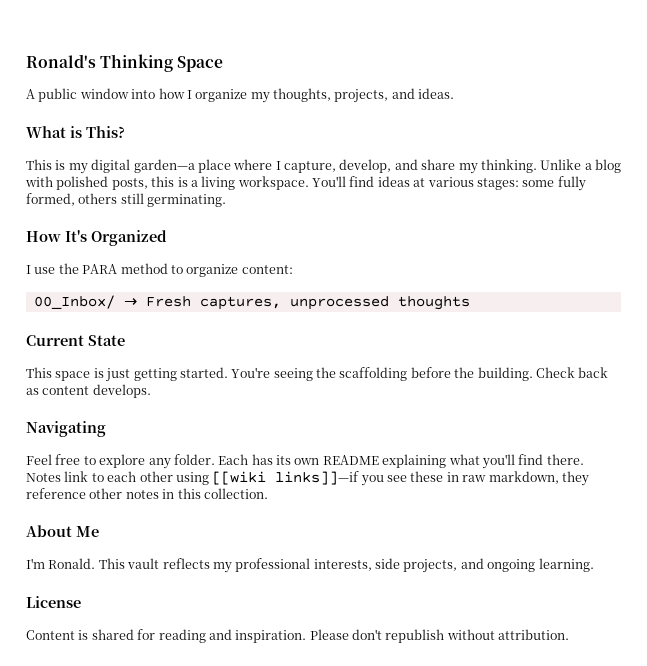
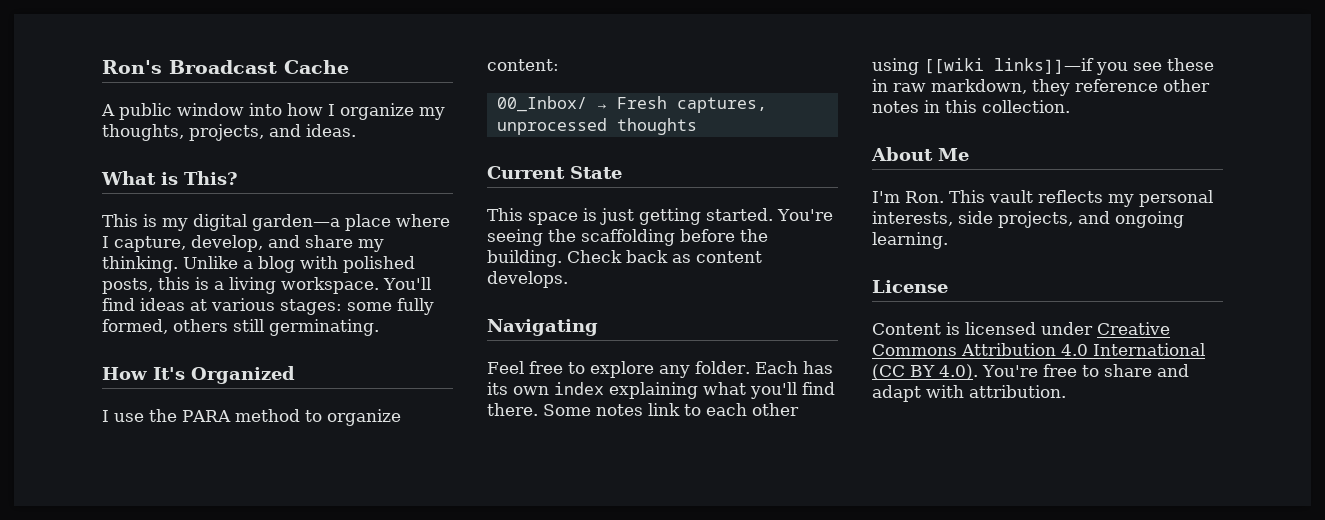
- Ronald's Thinking Space
+ Ron's Broadcast Cache
- Each has its own README explaining what you'll find there.
+ Each has its own index explaining what you'll find there.
- Notes link to each other using [[wiki links]]—if you see these in raw markdown, they reference other notes in this collection.
+ Some notes link to each other using [[wiki links]]—if you see these in raw markdown, they reference other notes in this collection.
- I'm Ronald. This vault reflects my professional interests, side projects, and ongoing learning.
+ I'm Ron. This vault reflects my personal interests, side projects, and ongoing learning.
- Content is shared for reading and inspiration. Please don't republish without attribution.
+ Content is licensed under Creative Commons Attribution 4.0 International (CC BY 4.0). You're free to share and adapt with attribution.

